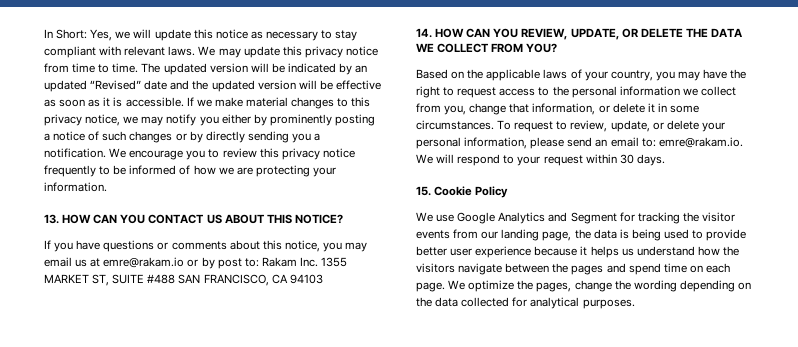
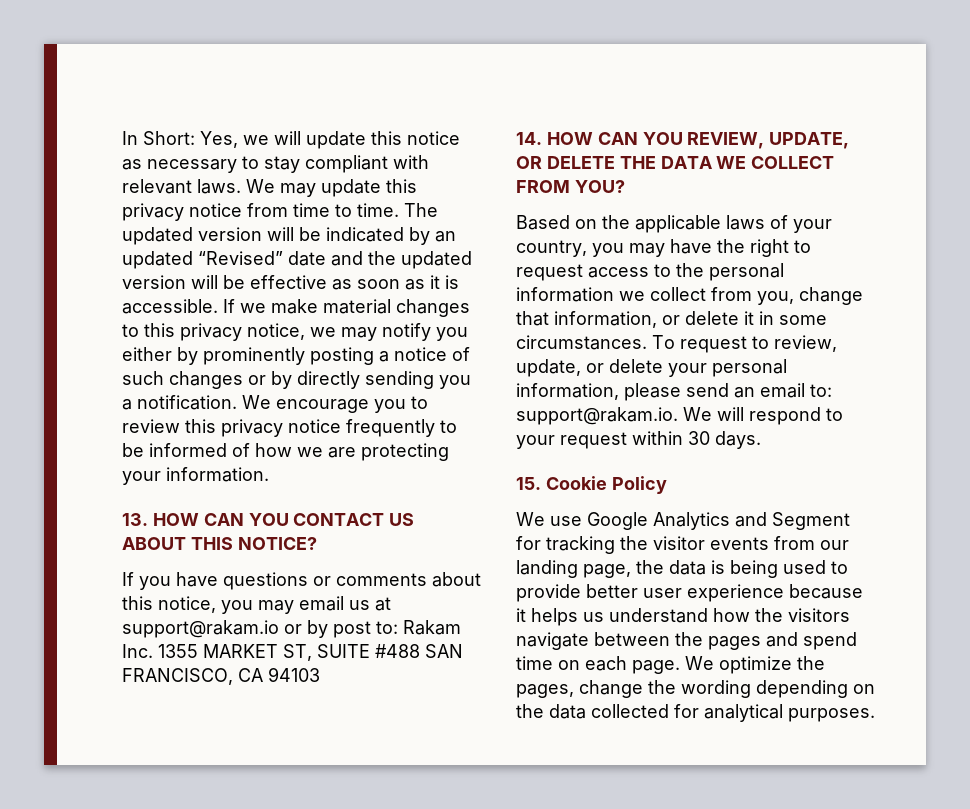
- If you have questions or comments about this notice, you may email us at emre@rakam.io or by post to: Rakam Inc. 1355 MARKET ST, SUITE #488 SAN FRANCISCO, CA 94103
+ If you have questions or comments about this notice, you may email us at support@rakam.io or by post to: Rakam Inc. 1355 MARKET ST, SUITE #488 SAN FRANCISCO, CA 94103
- To request to review, update, or delete your personal information, please send an email to: emre@rakam.io. We will respond to your request within 30 days.
+ To request to review, update, or delete your personal information, please send an email to: support@rakam.io. We will respond to your request within 30 days.

